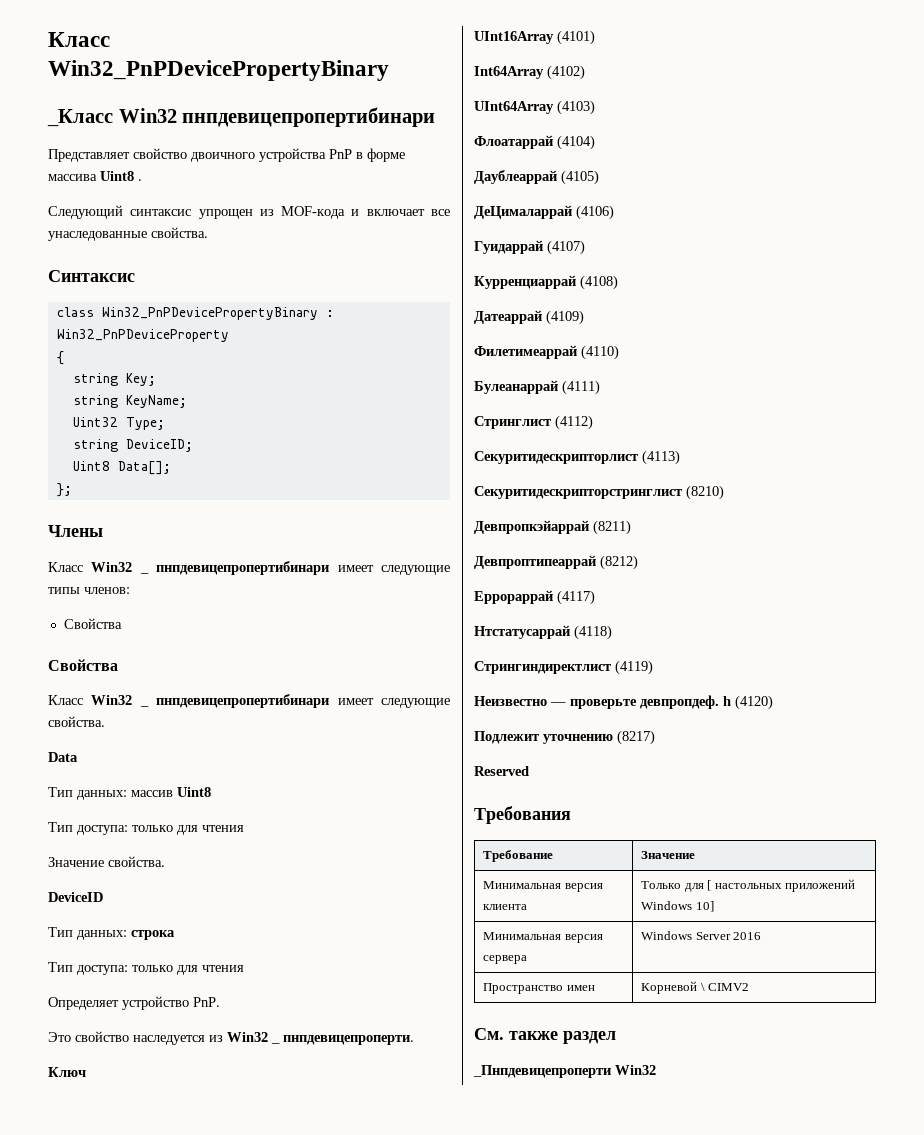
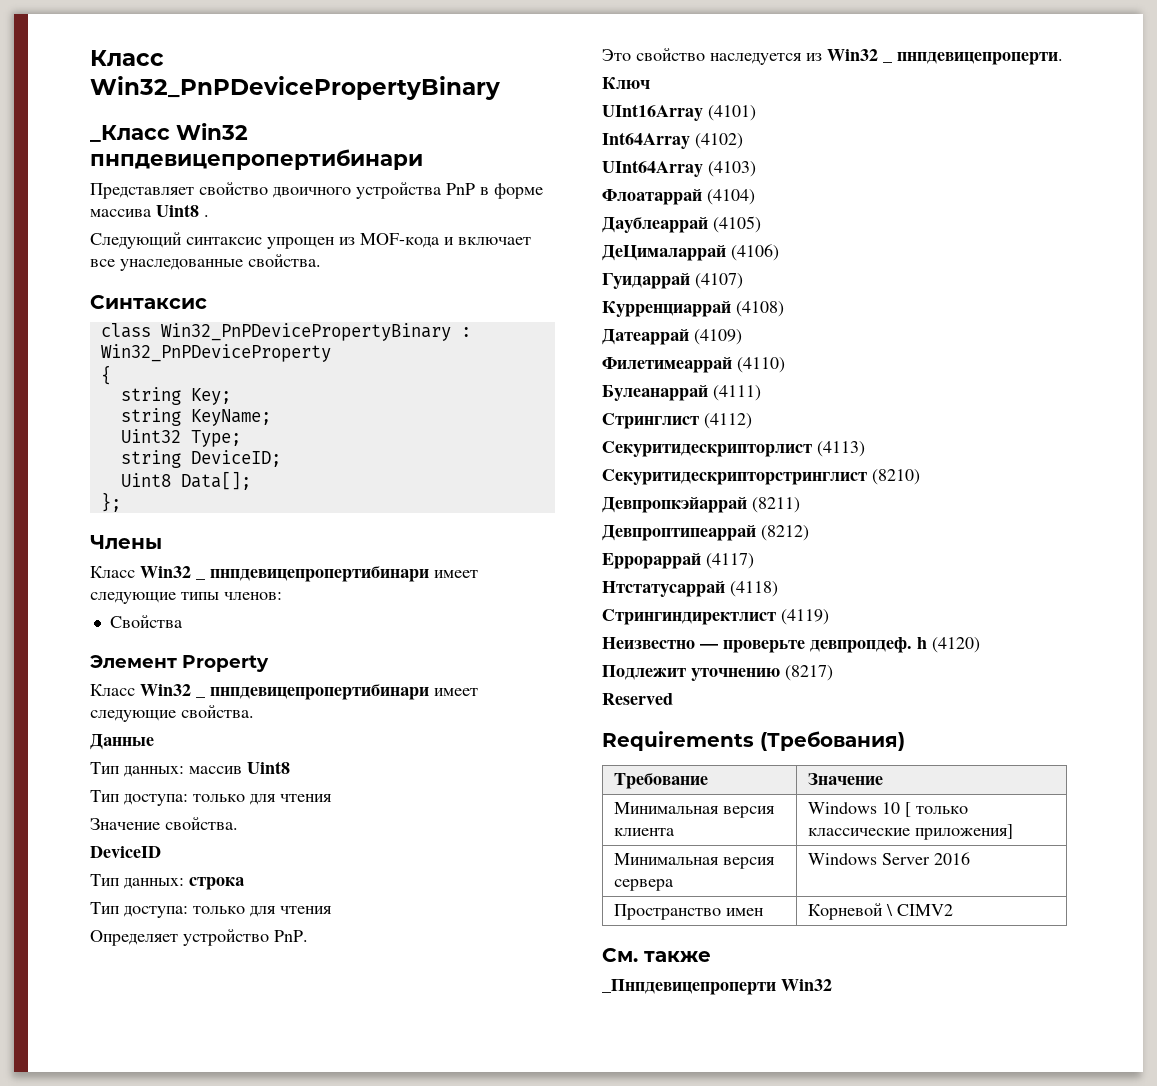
  Класс Win32 _ пнпдевицепропертибинари имеет следующие типы членов:
  Свойства
- Свойства
+ Элемент Property
- Data
+ Данные
- Требования
+ Requirements (Требования)
- Минимальная версия клиента | Только для [ настольных приложений Windows 10]
+ Минимальная версия клиента | Windows 10 [ только классические приложения]
- См. также раздел
+ См. также

